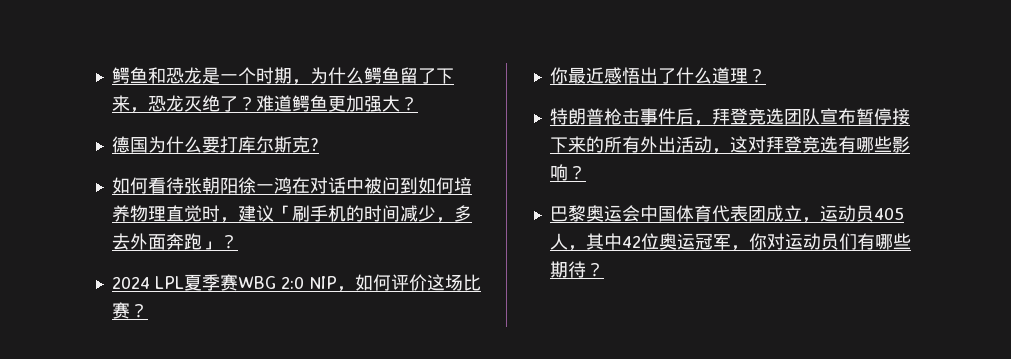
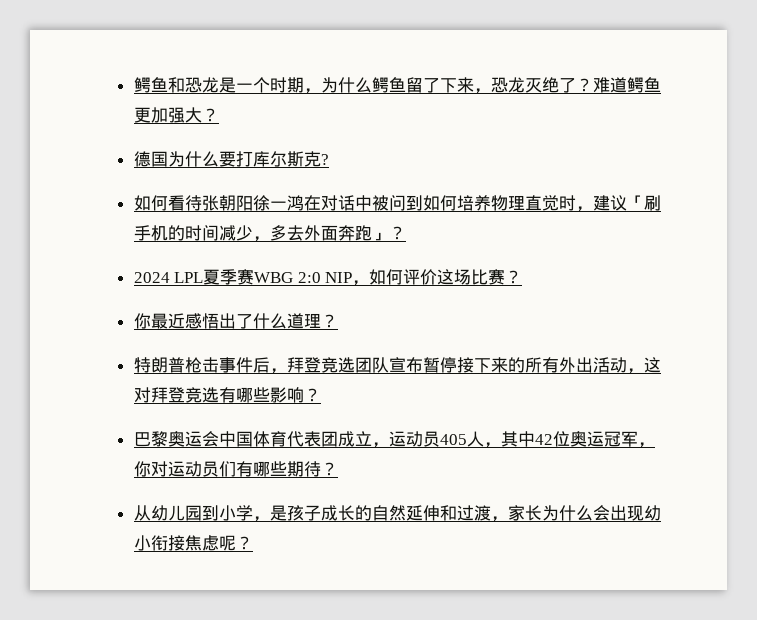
+ 从幼儿园到小学，是孩子成长的自然延伸和过渡，家长为什么会出现幼小衔接焦虑呢？

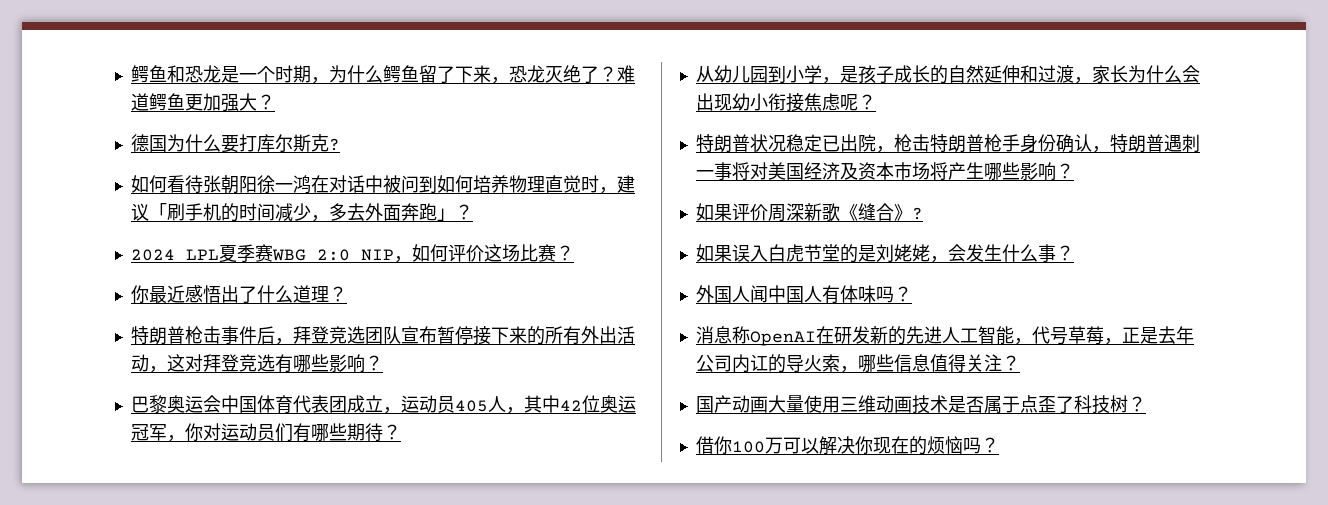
+ 特朗普状况稳定已出院，枪击特朗普枪手身份确认，特朗普遇刺一事将对美国经济及资本市场将产生哪些影响？
+ 如果评价周深新歌《缝合》?
+ 如果误入白虎节堂的是刘姥姥，会发生什么事？
+ 外国人闻中国人有体味吗？
+ 消息称OpenAI在研发新的先进人工智能，代号草莓，正是去年公司内讧的导火索，哪些信息值得关注？
+ 国产动画大量使用三维动画技术是否属于点歪了科技树？
+ 借你100万可以解决你现在的烦恼吗？

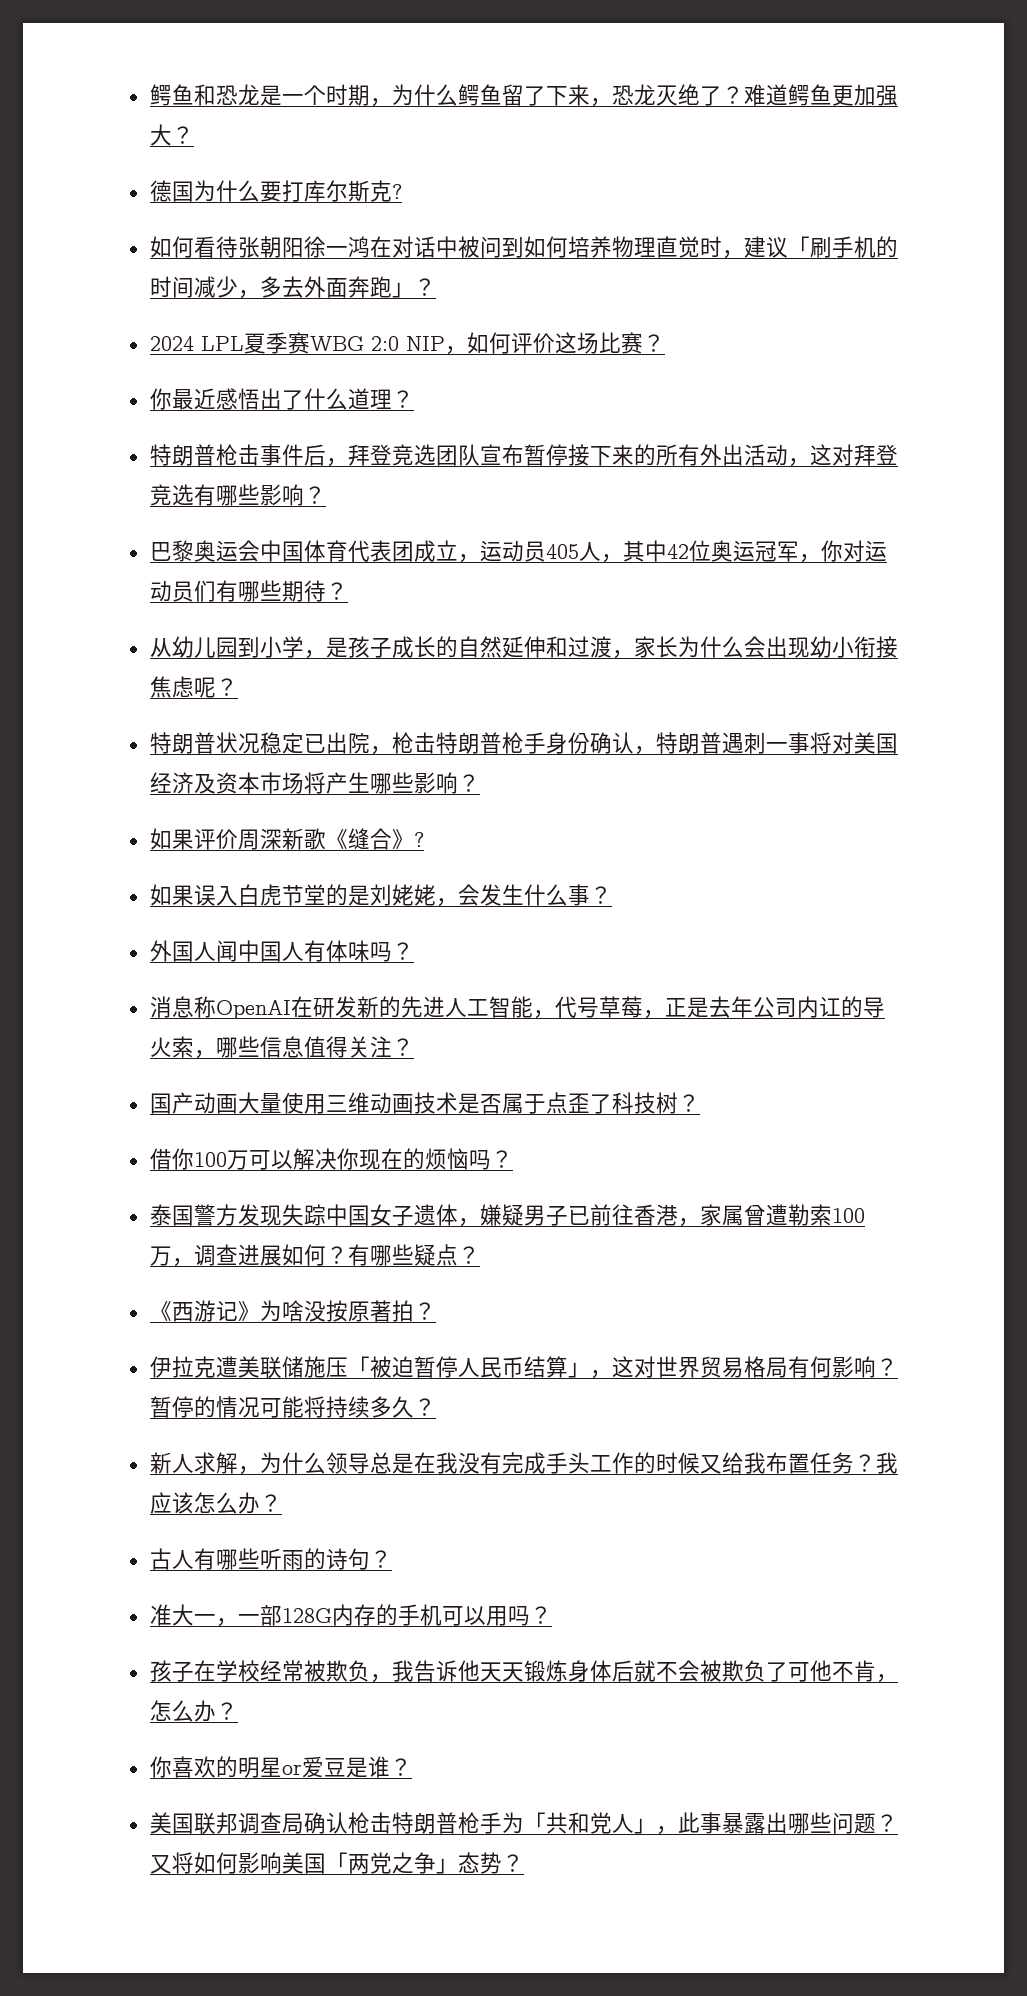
+ 泰国警方发现失踪中国女子遗体，嫌疑男子已前往香港，家属曾遭勒索100万，调查进展如何？有哪些疑点？
+ 《西游记》为啥没按原著拍？
+ 伊拉克遭美联储施压「被迫暂停人民币结算」，这对世界贸易格局有何影响？暂停的情况可能将持续多久？
+ 新人求解，为什么领导总是在我没有完成手头工作的时候又给我布置任务？我应该怎么办？
+ 古人有哪些听雨的诗句？
+ 准大一，一部128G内存的手机可以用吗？
+ 孩子在学校经常被欺负，我告诉他天天锻炼身体后就不会被欺负了可他不肯，怎么办？
+ 你喜欢的明星or爱豆是谁？
+ 美国联邦调查局确认枪击特朗普枪手为「共和党人」，此事暴露出哪些问题？又将如何影响美国「两党之争」态势？

